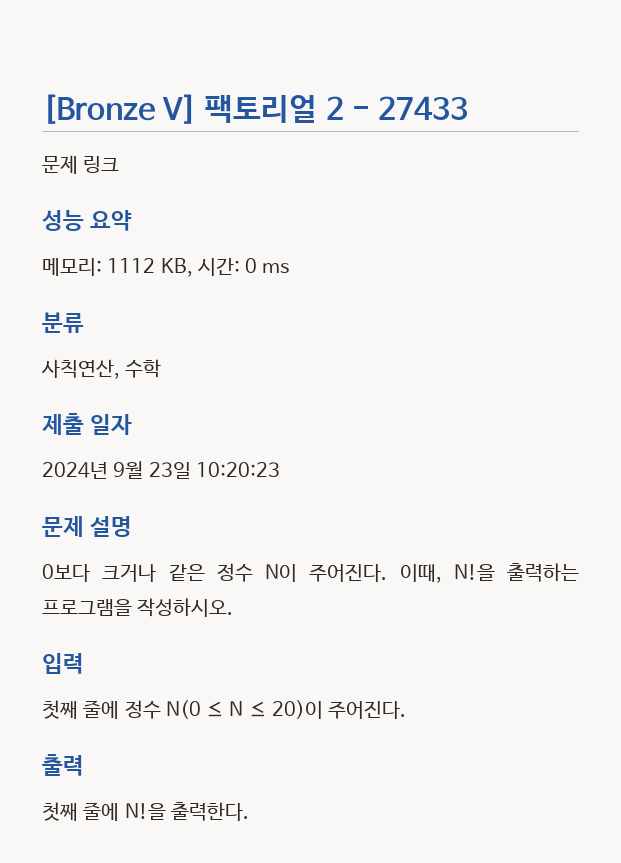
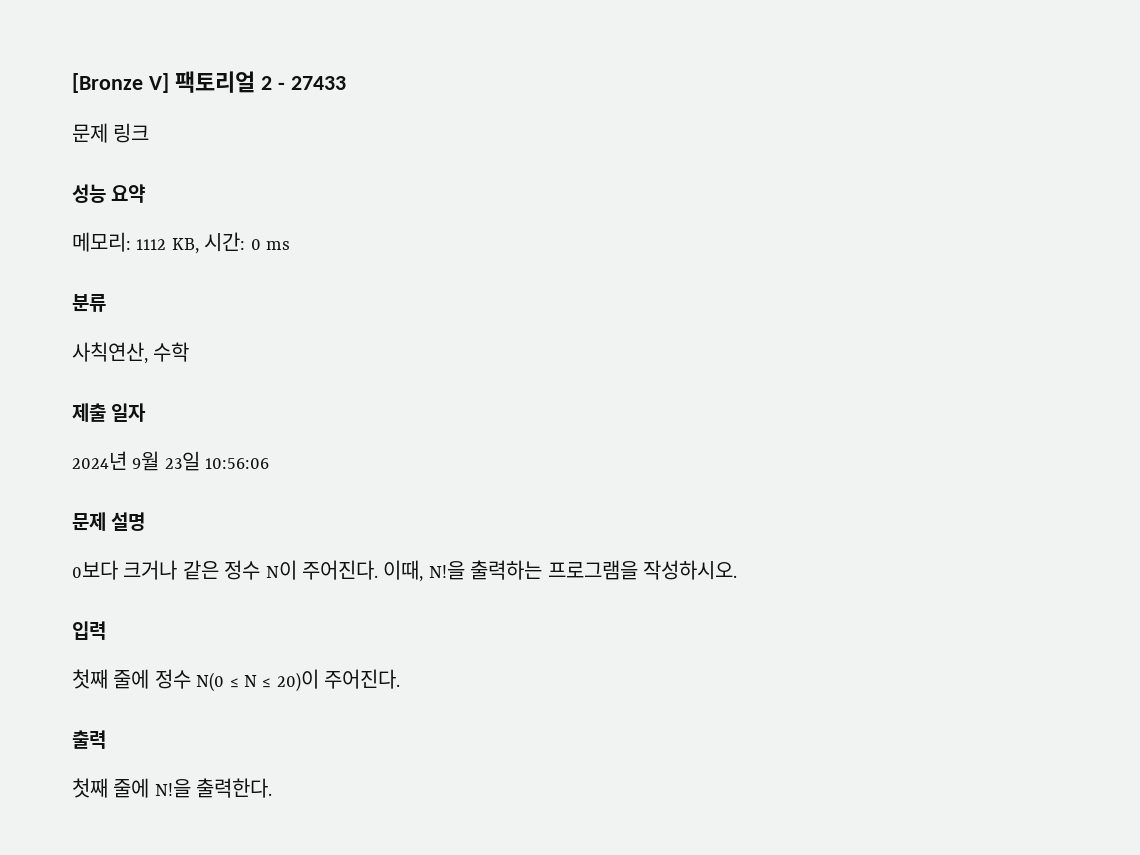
- 2024년 9월 23일 10:20:23
+ 2024년 9월 23일 10:56:06

